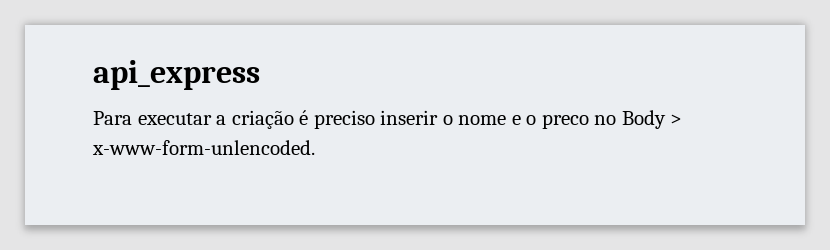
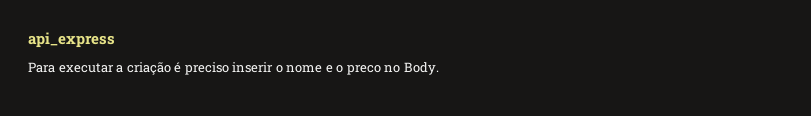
- Para executar a criação é preciso inserir o nome e o preco no Body > x-www-form-unlencoded.
+ Para executar a criação é preciso inserir o nome e o preco no Body.

